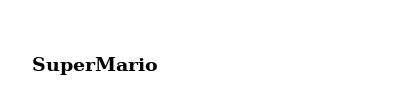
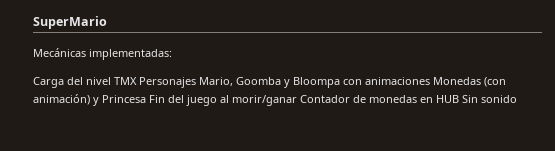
+ Mecánicas implementadas:
+ Carga del nivel TMX Personajes Mario, Goomba y Bloompa con animaciones Monedas (con animación) y Princesa Fin del juego al morir/ganar Contador de monedas en HUB Sin sonido

